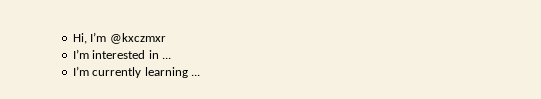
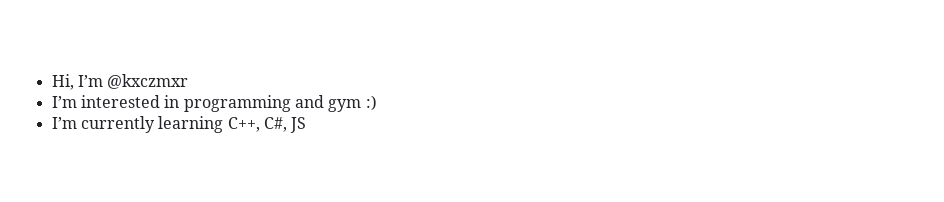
- I’m interested in ...
+ I’m interested in programming and gym :)
- I’m currently learning ...
+ I’m currently learning C++, C#, JS

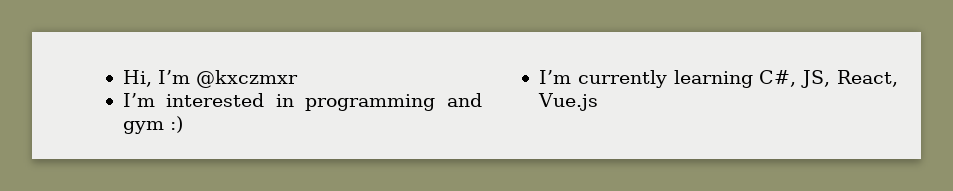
- I’m currently learning C++, C#, JS
+ I’m currently learning C#, JS, React, Vue.js

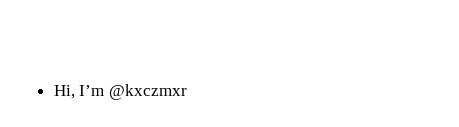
- I’m interested in programming and gym :)
- I’m currently learning C#, JS, React, Vue.js

